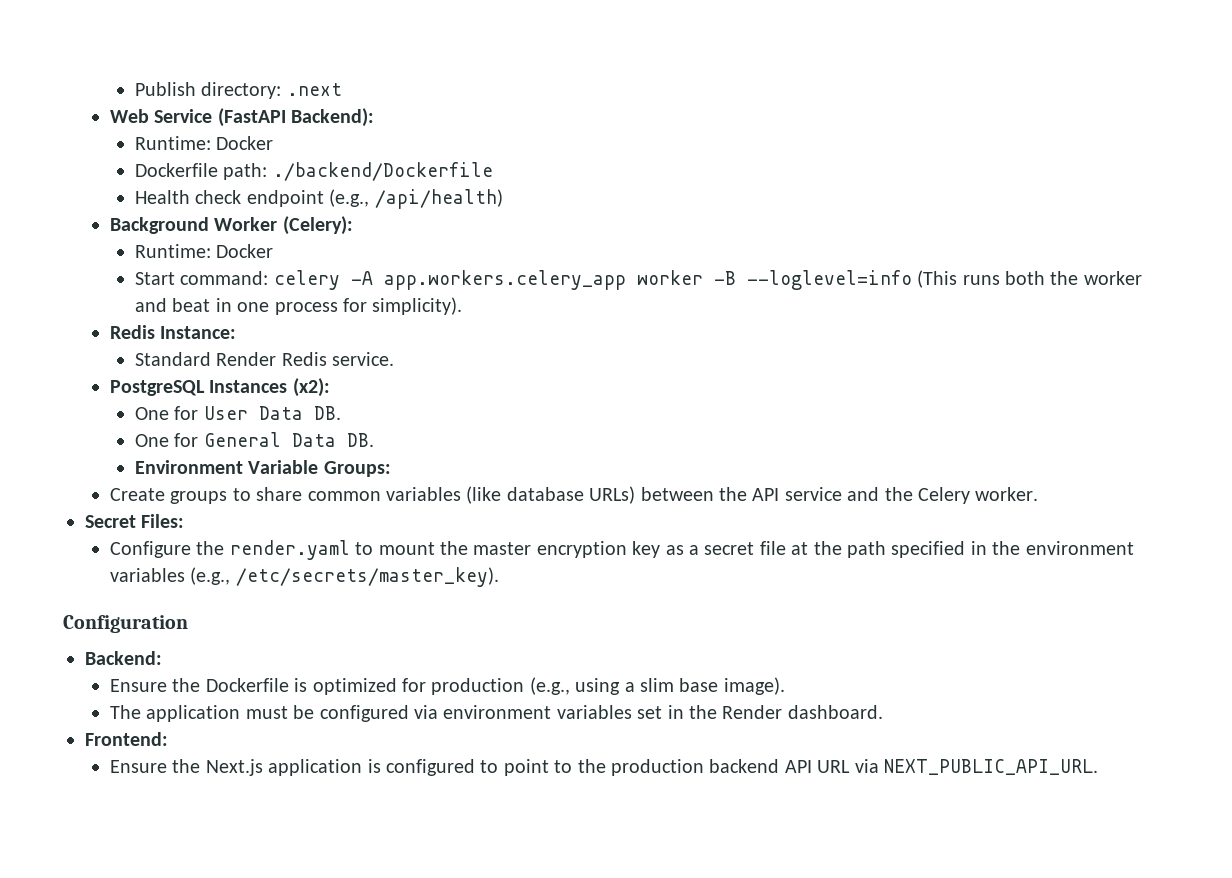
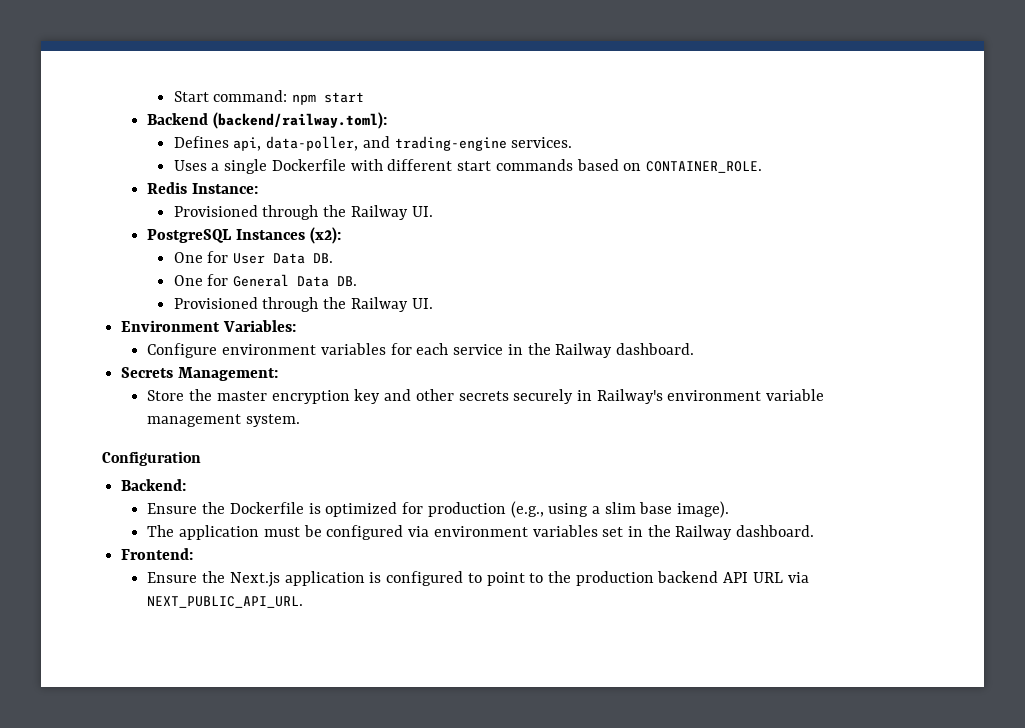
- Publish directory: .next
- Web Service (FastAPI Backend):
- Runtime: Docker
- Dockerfile path: ./backend/Dockerfile
- Health check endpoint (e.g., /api/health)
- Background Worker (Celery):
- Runtime: Docker
- Start command: celery -A app.workers.celery_app worker -B --loglevel=info (This runs both the worker and beat in one process for simplicity).
+ Start command: npm start
+ Backend (backend/railway.toml):
+ Defines api, data-poller, and trading-engine services.
+ Uses a single Dockerfile with different start commands based on CONTAINER_ROLE.
  Redis Instance:
- Standard Render Redis service.
+ Provisioned through the Railway UI.
  One for General Data DB.
- Environment Variable Groups:
- Create groups to share common variables (like database URLs) between the API service and the Celery worker.
- Secret Files:
- Configure the render.yaml to mount the master encryption key as a secret file at the path specified in the environment variables (e.g., /etc/secrets/master_key).
+ Provisioned through the Railway UI.
+ Environment Variables:
+ Configure environment variables for each service in the Railway dashboard.
+ Secrets Management:
+ Store the master encryption key and other secrets securely in Railway's environment variable management system.
- The application must be configured via environment variables set in the Render dashboard.
+ The application must be configured via environment variables set in the Railway dashboard.

